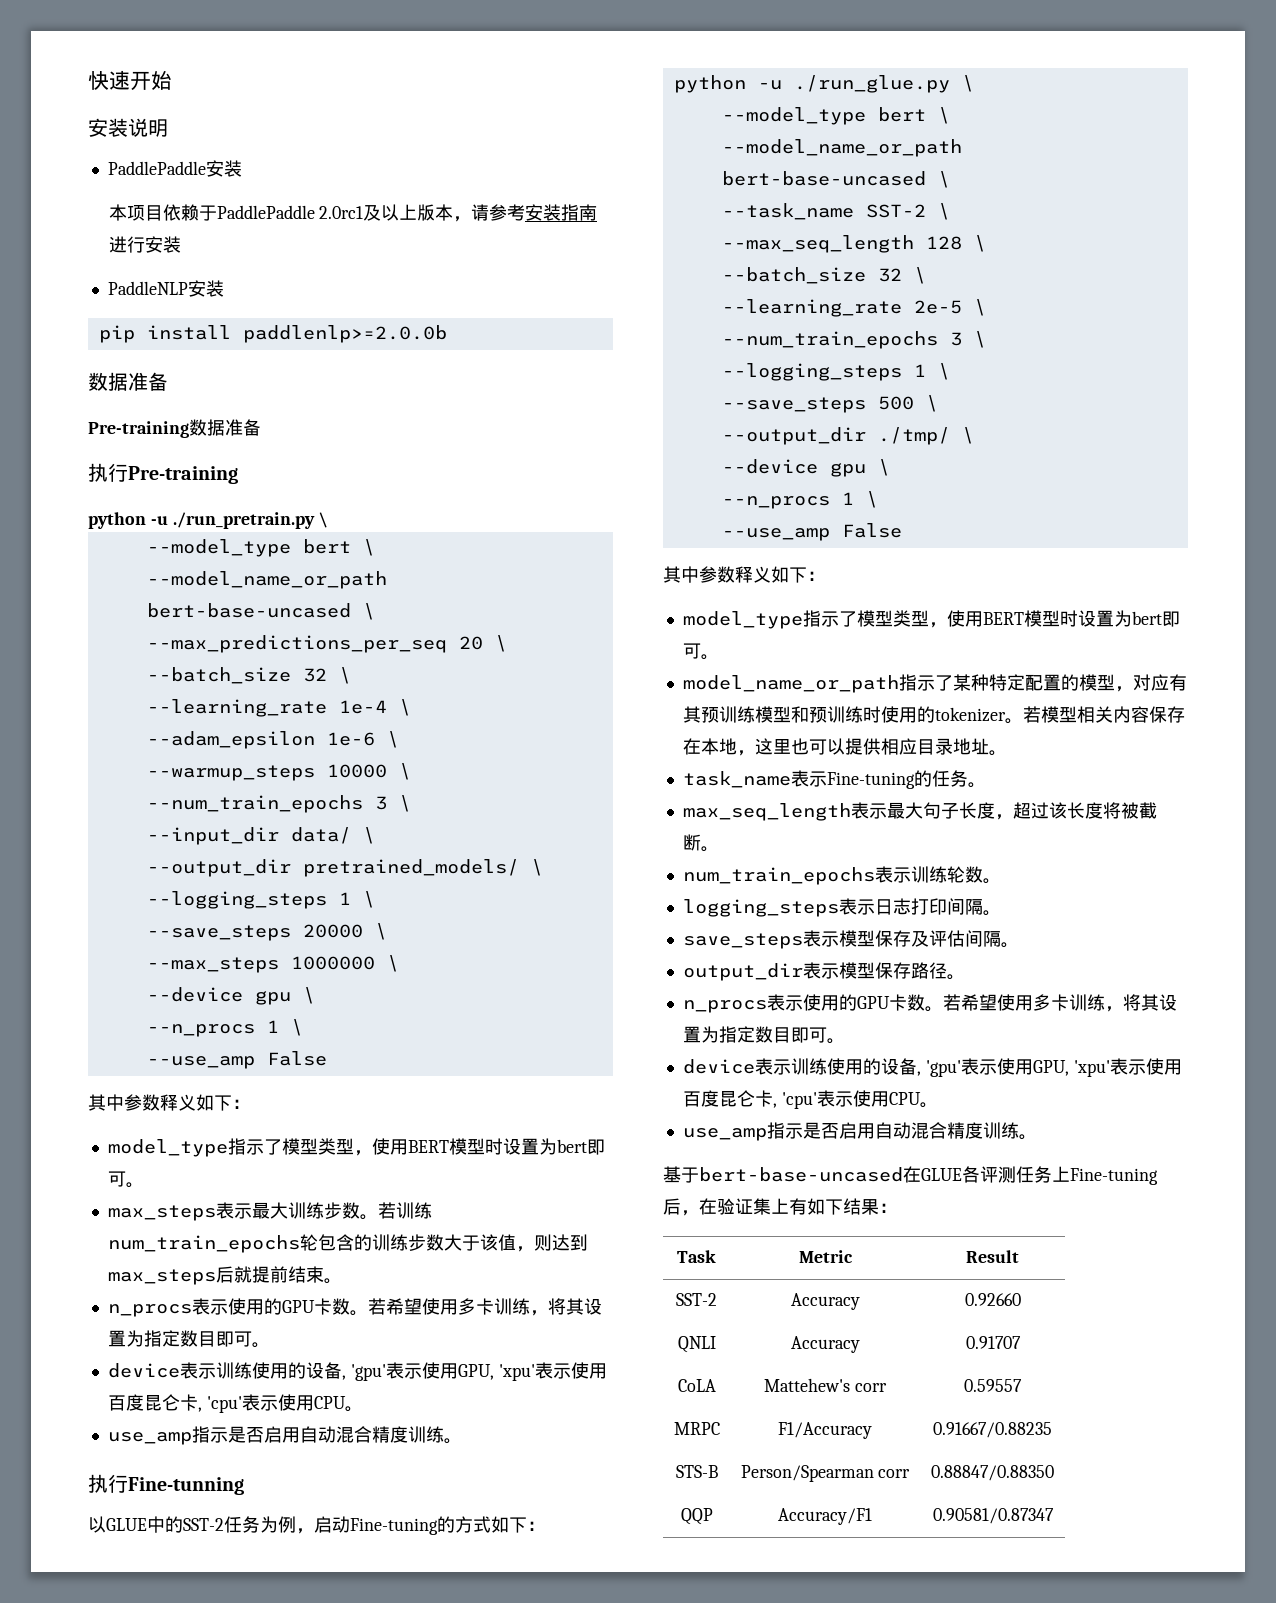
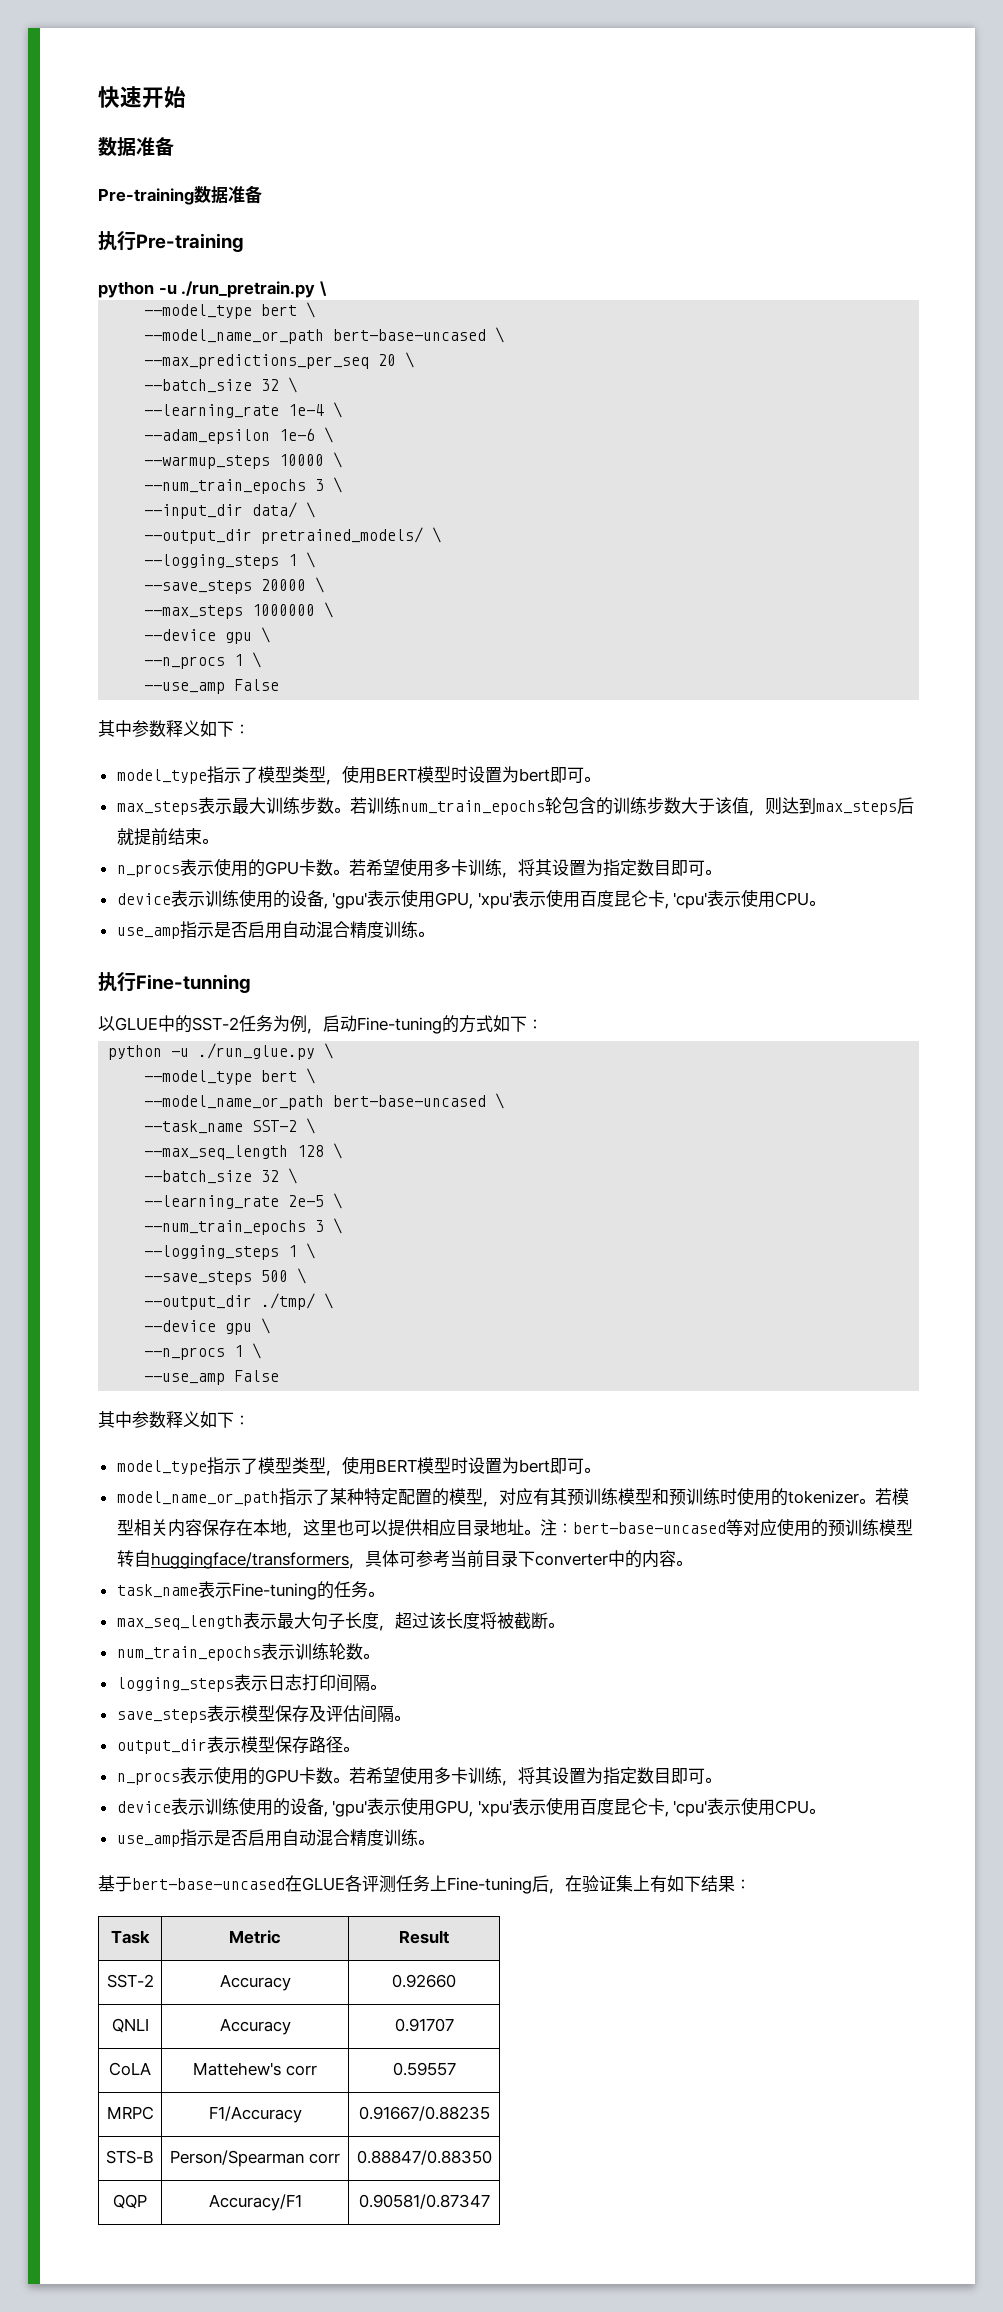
- 安装说明
- PaddlePaddle安装
- 本项目依赖于PaddlePaddle 2.0rc1及以上版本，请参考安装指南进行安装
- PaddleNLP安装
- pip install paddlenlp>=2.0.0b
+ 注：bert-base-uncased等对应使用的预训练模型转自huggingface/transformers，具体可参考当前目录下converter中的内容。

